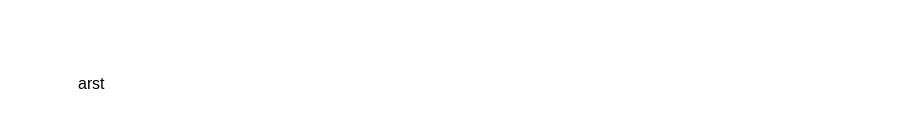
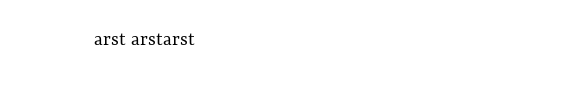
- arst
+ arst arstarst

